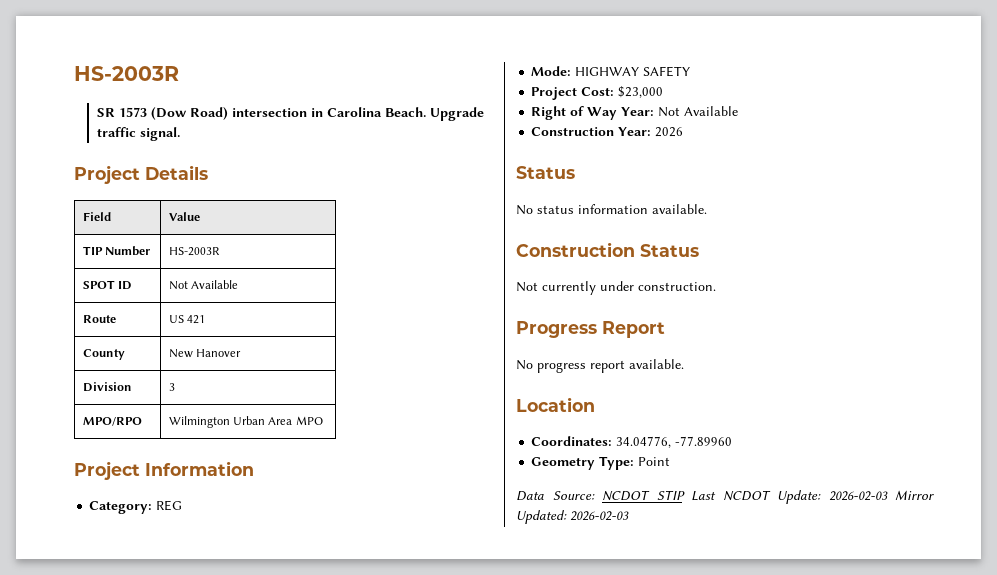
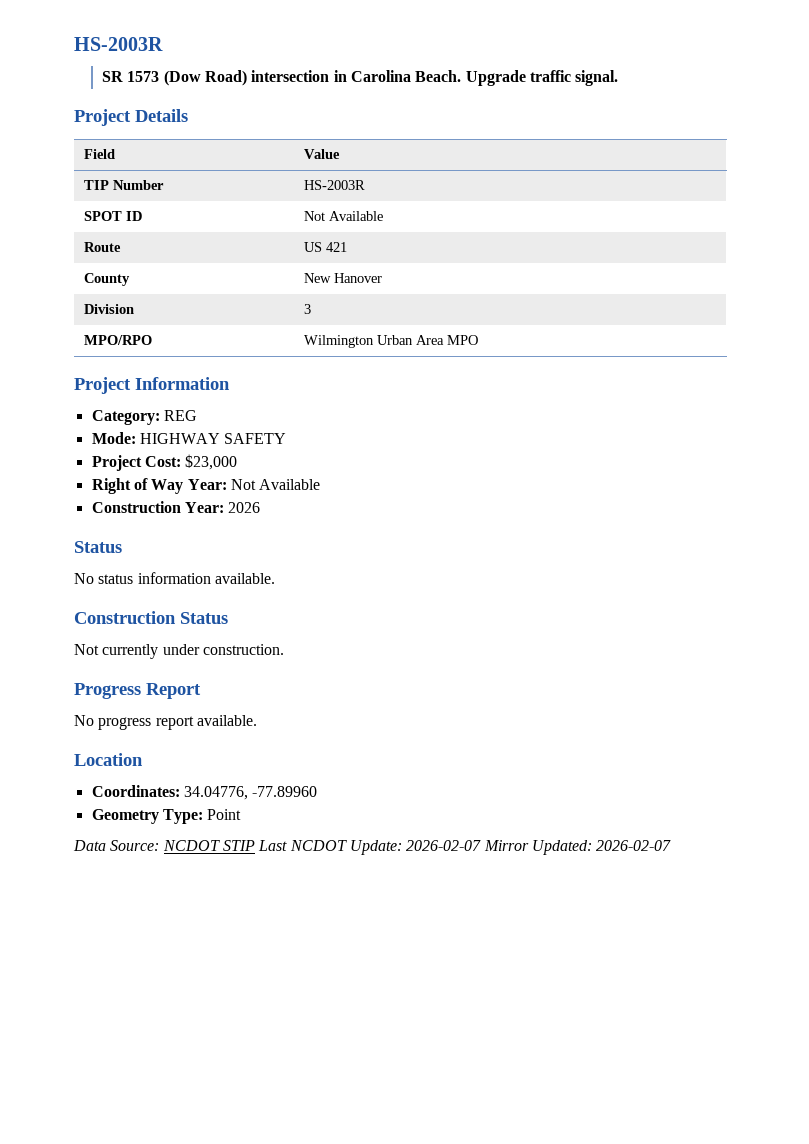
- Data Source: NCDOT STIP Last NCDOT Update: 2026-02-03 Mirror Updated: 2026-02-03
+ Data Source: NCDOT STIP Last NCDOT Update: 2026-02-07 Mirror Updated: 2026-02-07

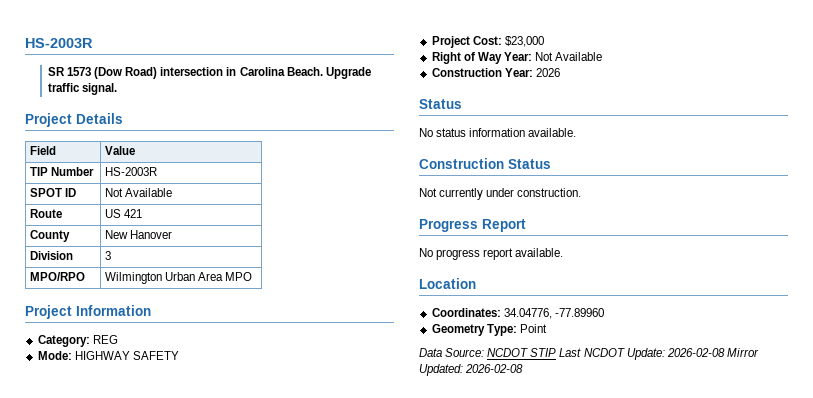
- Data Source: NCDOT STIP Last NCDOT Update: 2026-02-07 Mirror Updated: 2026-02-07
+ Data Source: NCDOT STIP Last NCDOT Update: 2026-02-08 Mirror Updated: 2026-02-08

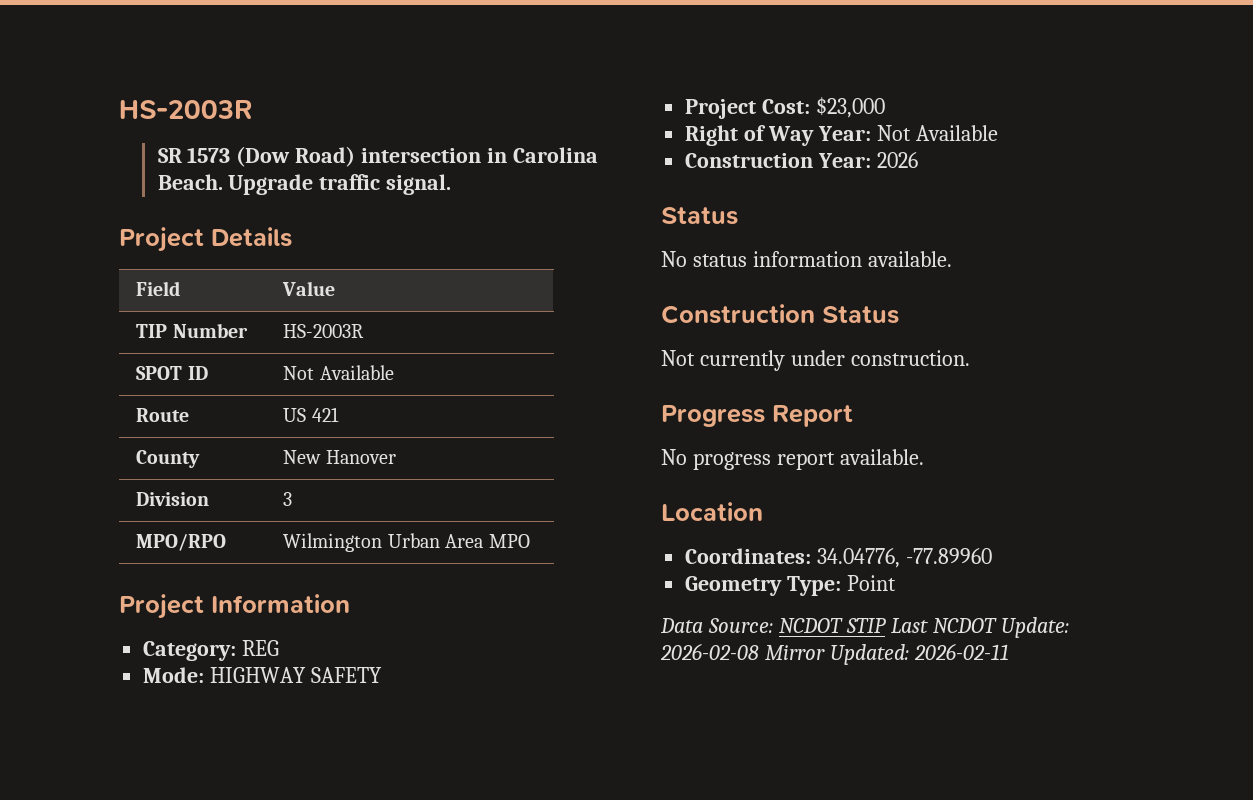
- Data Source: NCDOT STIP Last NCDOT Update: 2026-02-08 Mirror Updated: 2026-02-08
+ Data Source: NCDOT STIP Last NCDOT Update: 2026-02-08 Mirror Updated: 2026-02-11

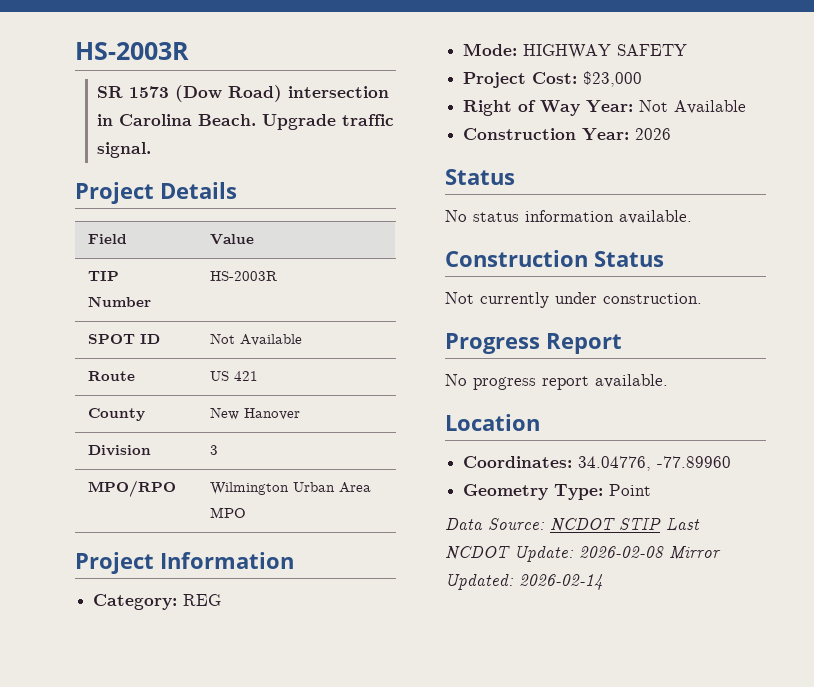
- Data Source: NCDOT STIP Last NCDOT Update: 2026-02-08 Mirror Updated: 2026-02-11
+ Data Source: NCDOT STIP Last NCDOT Update: 2026-02-08 Mirror Updated: 2026-02-14

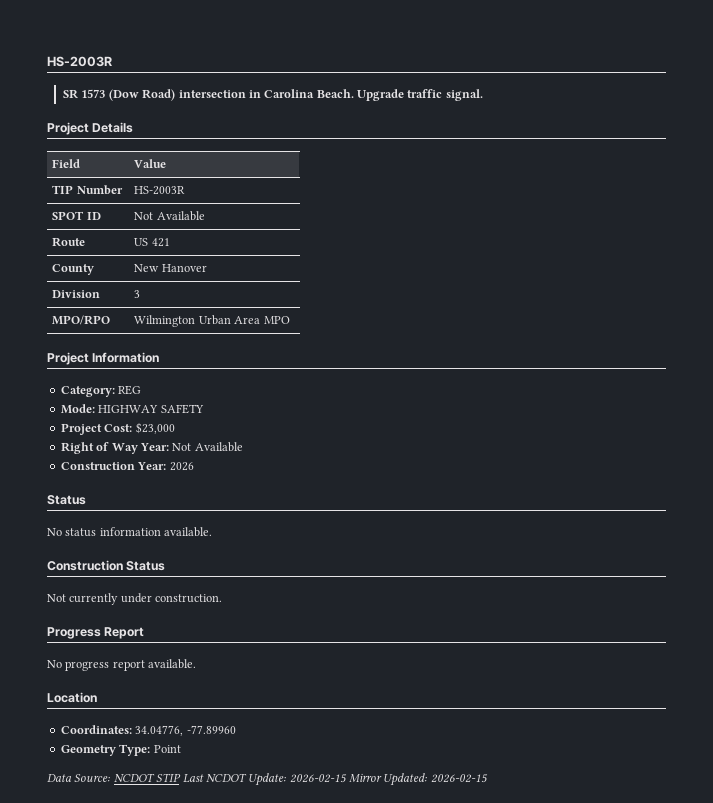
- Data Source: NCDOT STIP Last NCDOT Update: 2026-02-08 Mirror Updated: 2026-02-14
+ Data Source: NCDOT STIP Last NCDOT Update: 2026-02-15 Mirror Updated: 2026-02-15

